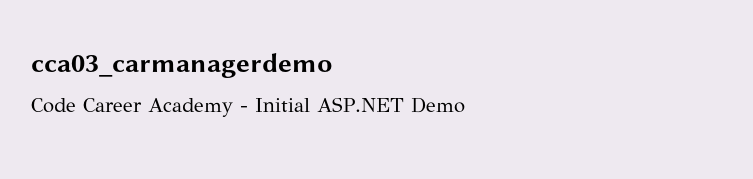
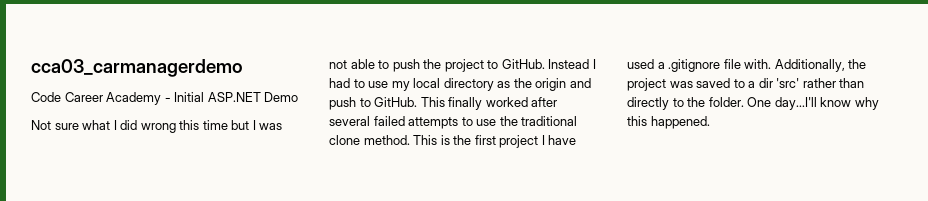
+ Not sure what I did wrong this time but I was not able to push the project to GitHub. Instead I had to use my local directory as the origin and push to GitHub. This finally worked after several failed attempts to use the traditional clone method. This is the first project I have used a .gitignore file with. Additionally, the project was saved to a dir 'src' rather than directly to the folder. One day...I'll know why this happened.

